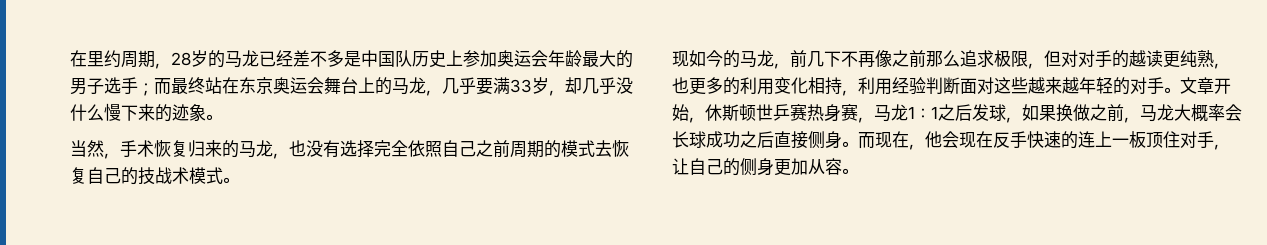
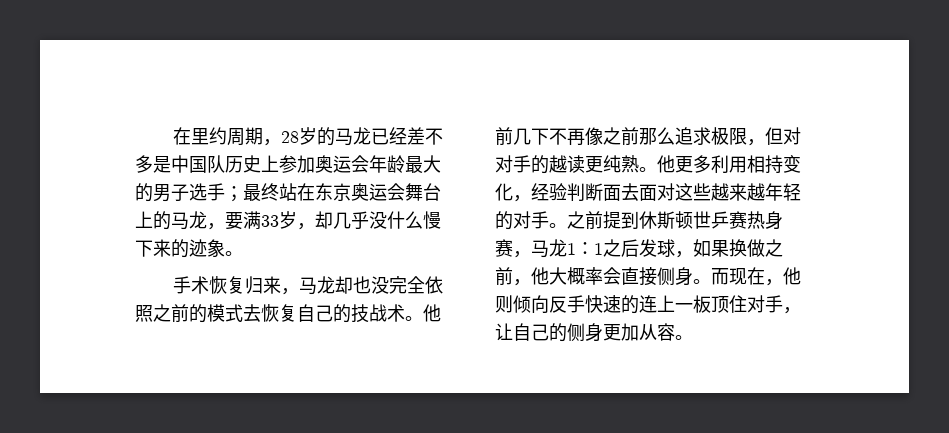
- 在里约周期，28岁的马龙已经差不多是中国队历史上参加奥运会年龄最大的男子选手；而最终站在东京奥运会舞台上的马龙，几乎要满33岁，却几乎没什么慢下来的迹象。
+ 在里约周期，28岁的马龙已经差不多是中国队历史上参加奥运会年龄最大的男子选手；最终站在东京奥运会舞台上的马龙，要满33岁，却几乎没什么慢下来的迹象。
- 当然，手术恢复归来的马龙，也没有选择完全依照自己之前周期的模式去恢复自己的技战术模式。
- 现如今的马龙，前几下不再像之前那么追求极限，但对对手的越读更纯熟，也更多的利用变化相持，利用经验判断面对这些越来越年轻的对手。
+ 手术恢复归来，马龙却也没完全依照之前的模式去恢复自己的技战术。他前几下不再像之前那么追求极限，但对对手的越读更纯熟。他更多利用相持变化，经验判断面去面对这些越来越年轻的对手。
- 文章开始，休斯顿世乒赛热身赛，马龙1：1之后发球，如果换做之前，马龙大概率会长球成功之后直接侧身。
+ 之前提到休斯顿世乒赛热身赛，马龙1：1之后发球，如果换做之前，他大概率会直接侧身。
- 而现在，他会现在反手快速的连上一板顶住对手，让自己的侧身更加从容。
+ 而现在，他则倾向反手快速的连上一板顶住对手，让自己的侧身更加从容。

